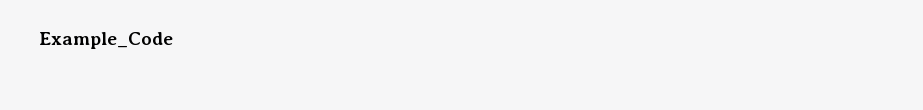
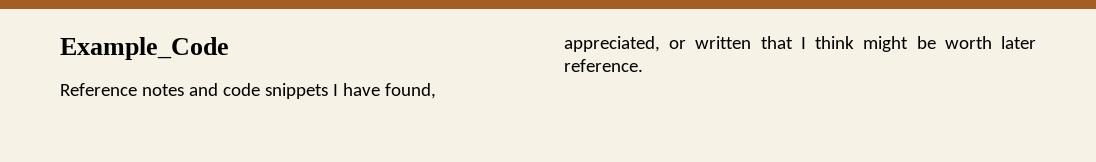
+ Reference notes and code snippets I have found, appreciated, or written that I think might be worth later reference.

